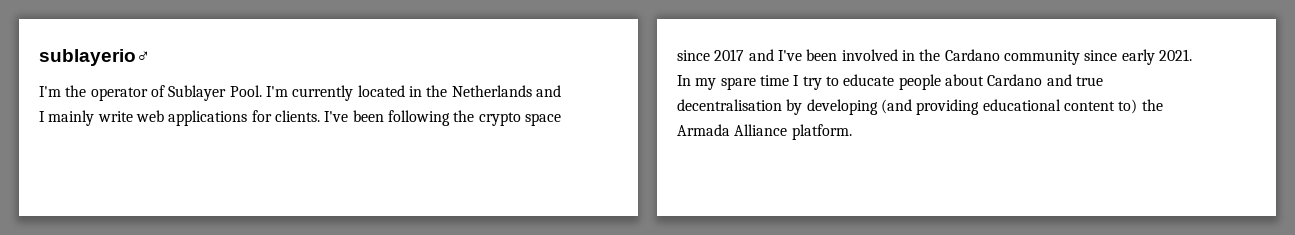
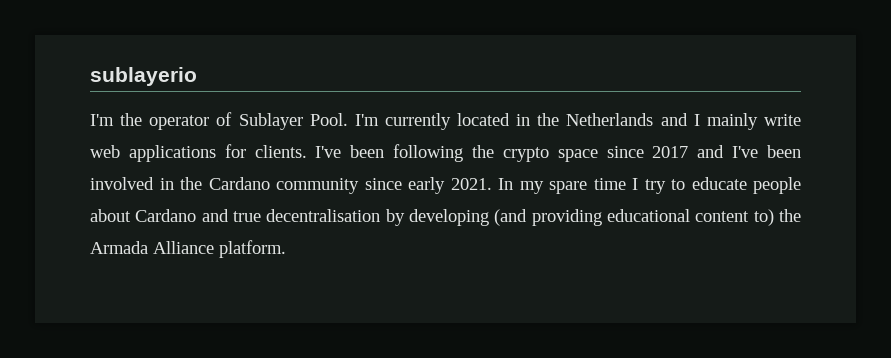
- sublayerio♂
+ sublayerio

